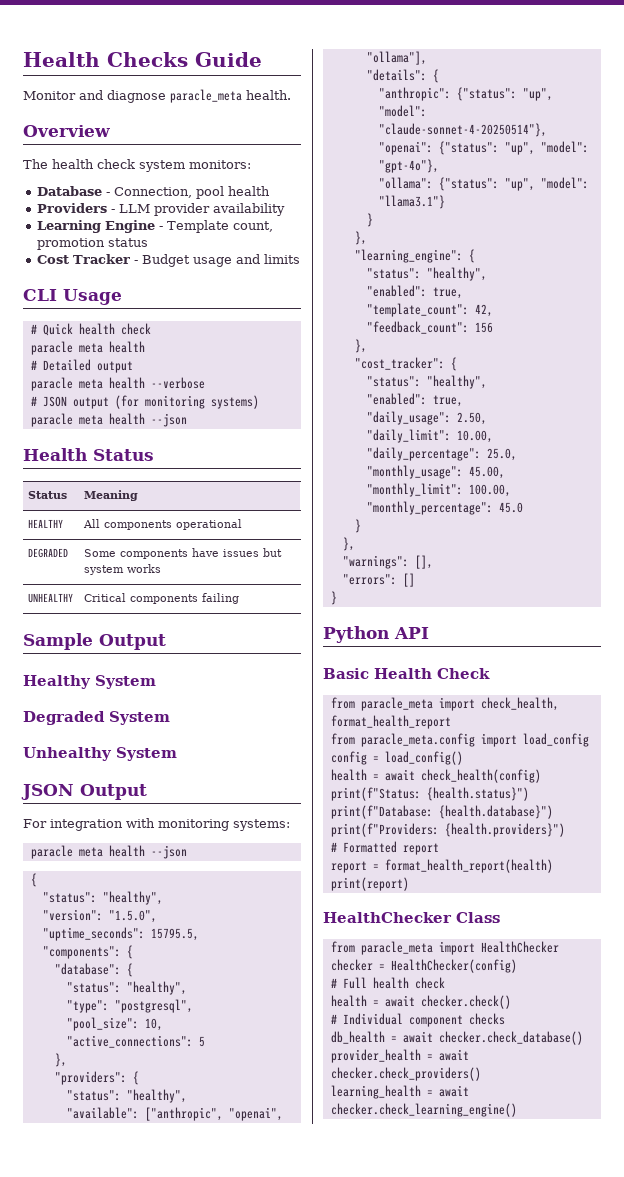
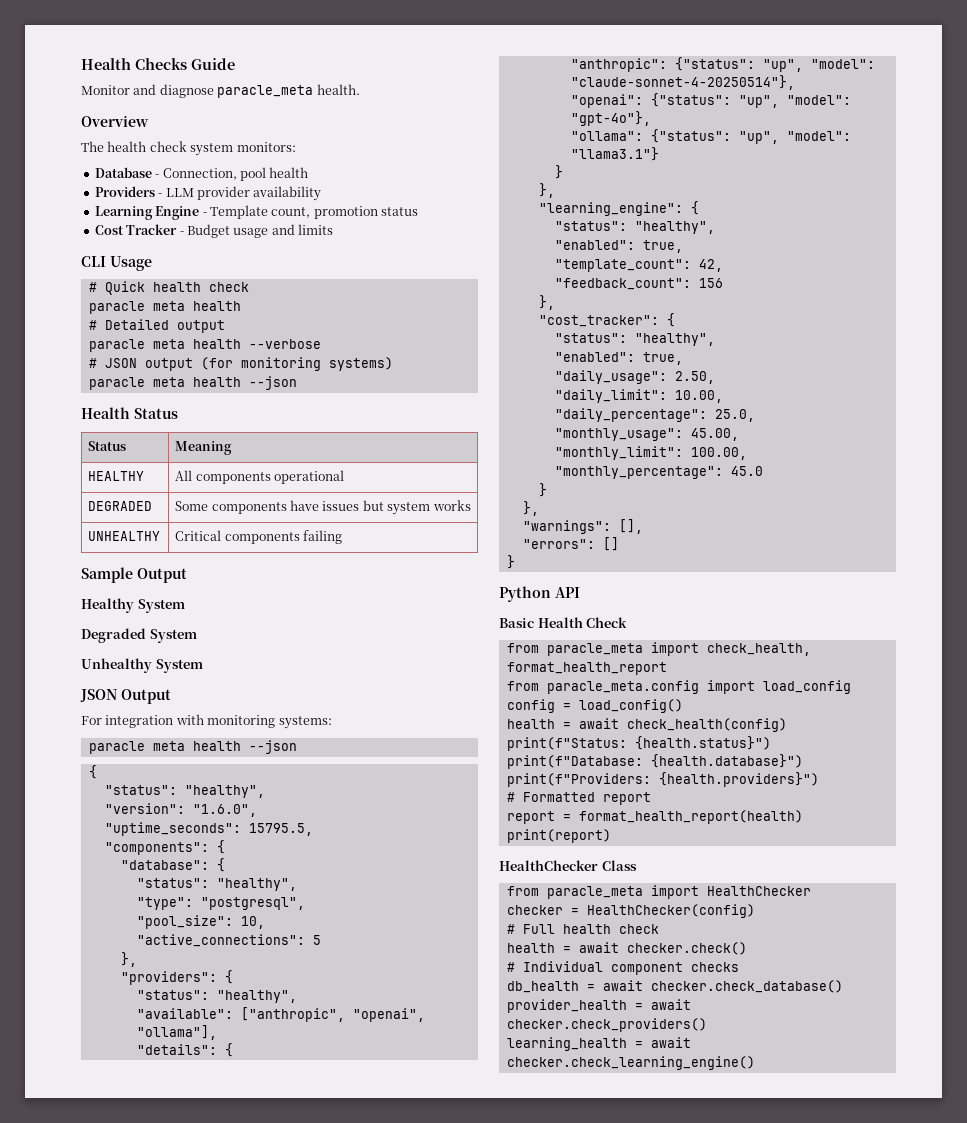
- "version": "1.5.0",
+ "version": "1.6.0",

